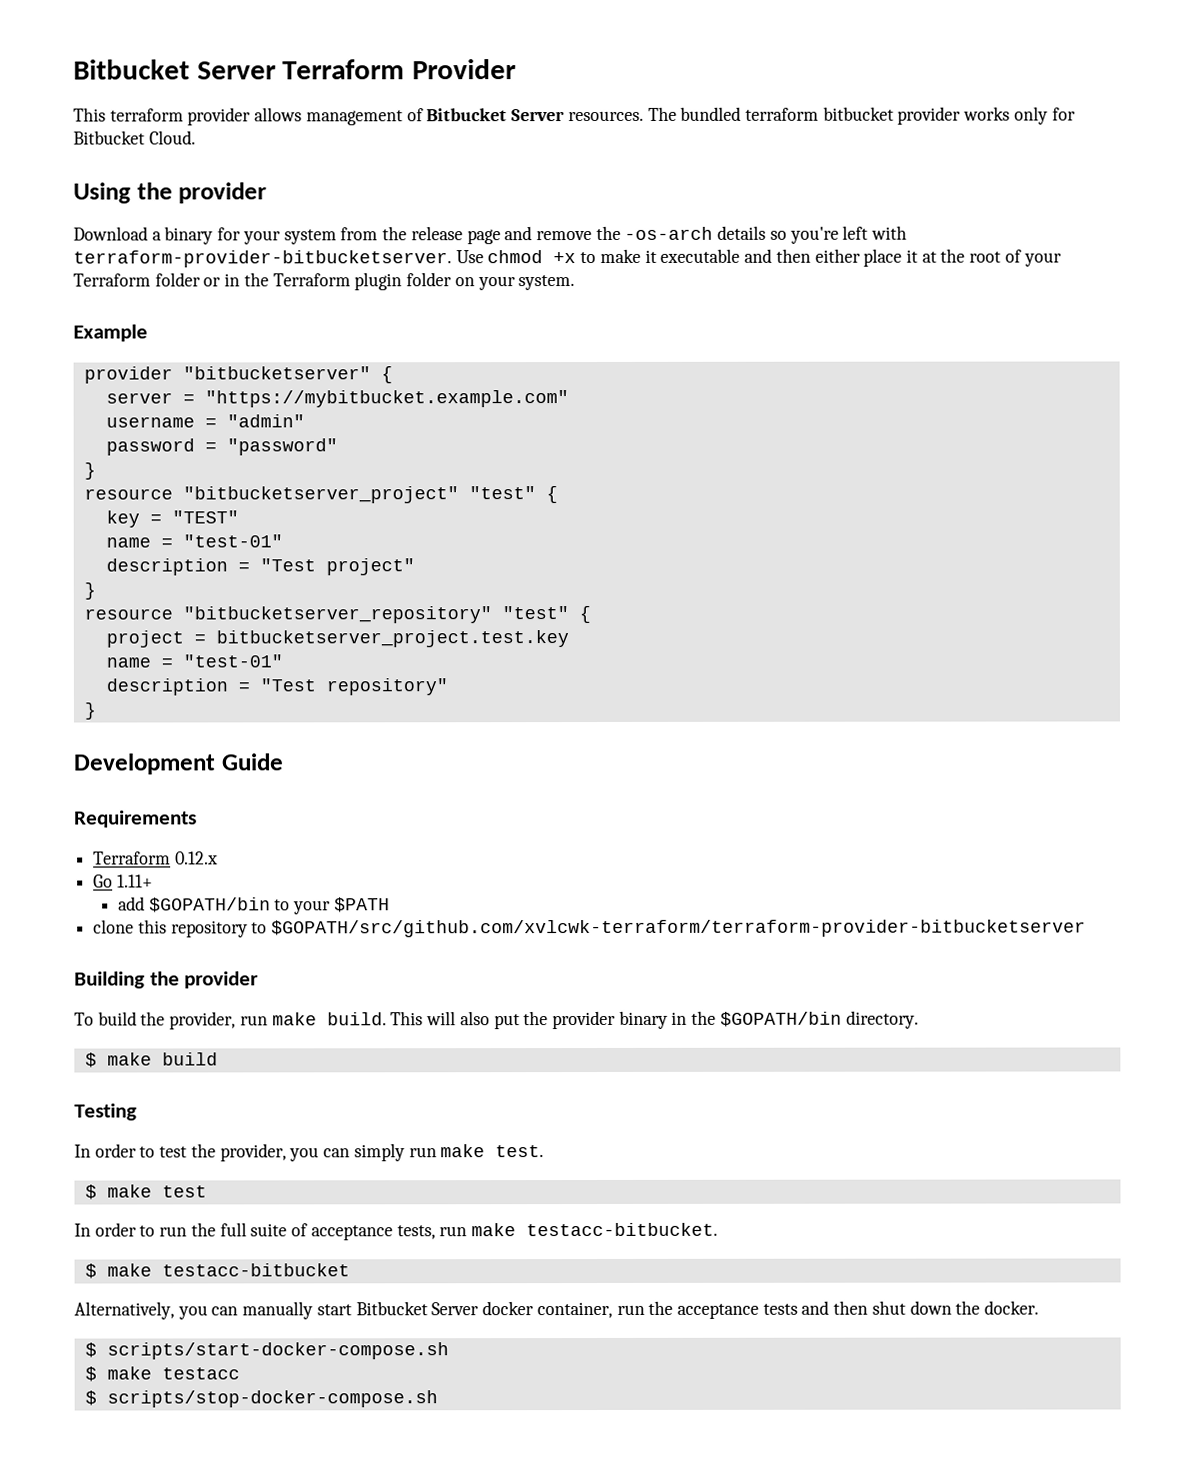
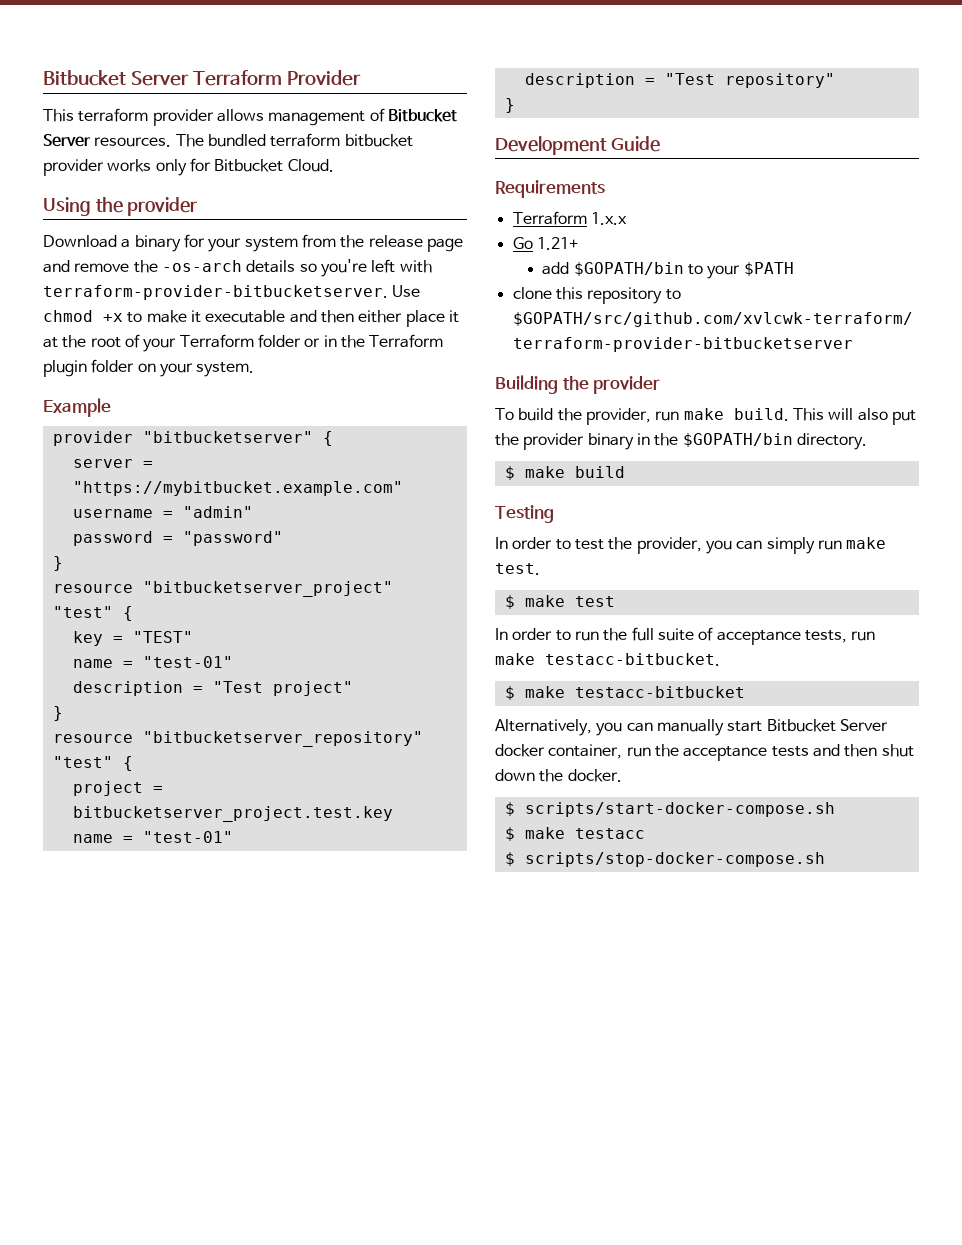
- Terraform 0.12.x
+ Terraform 1.x.x
- Go 1.11+
+ Go 1.21+

